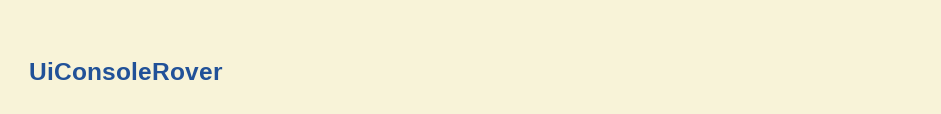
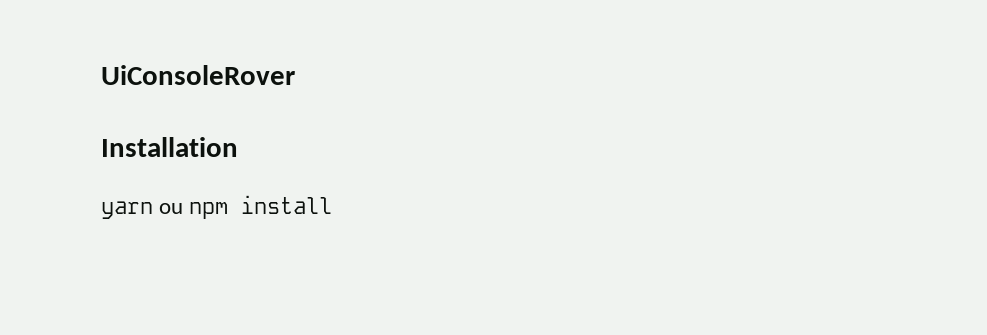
+ Installation
+ yarn ou npm install

